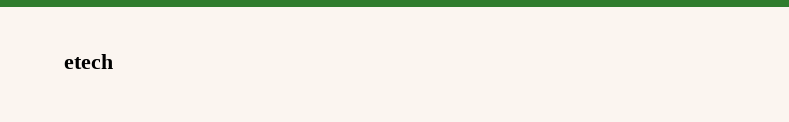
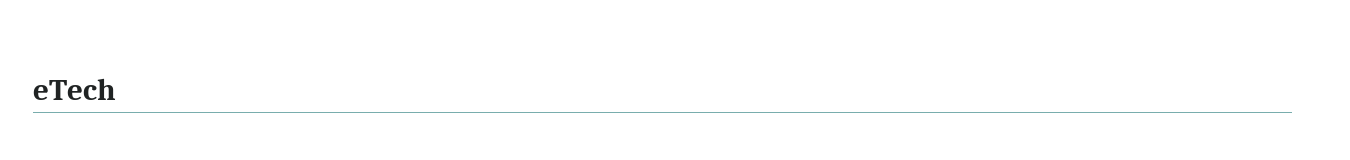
- etech
+ eTech

